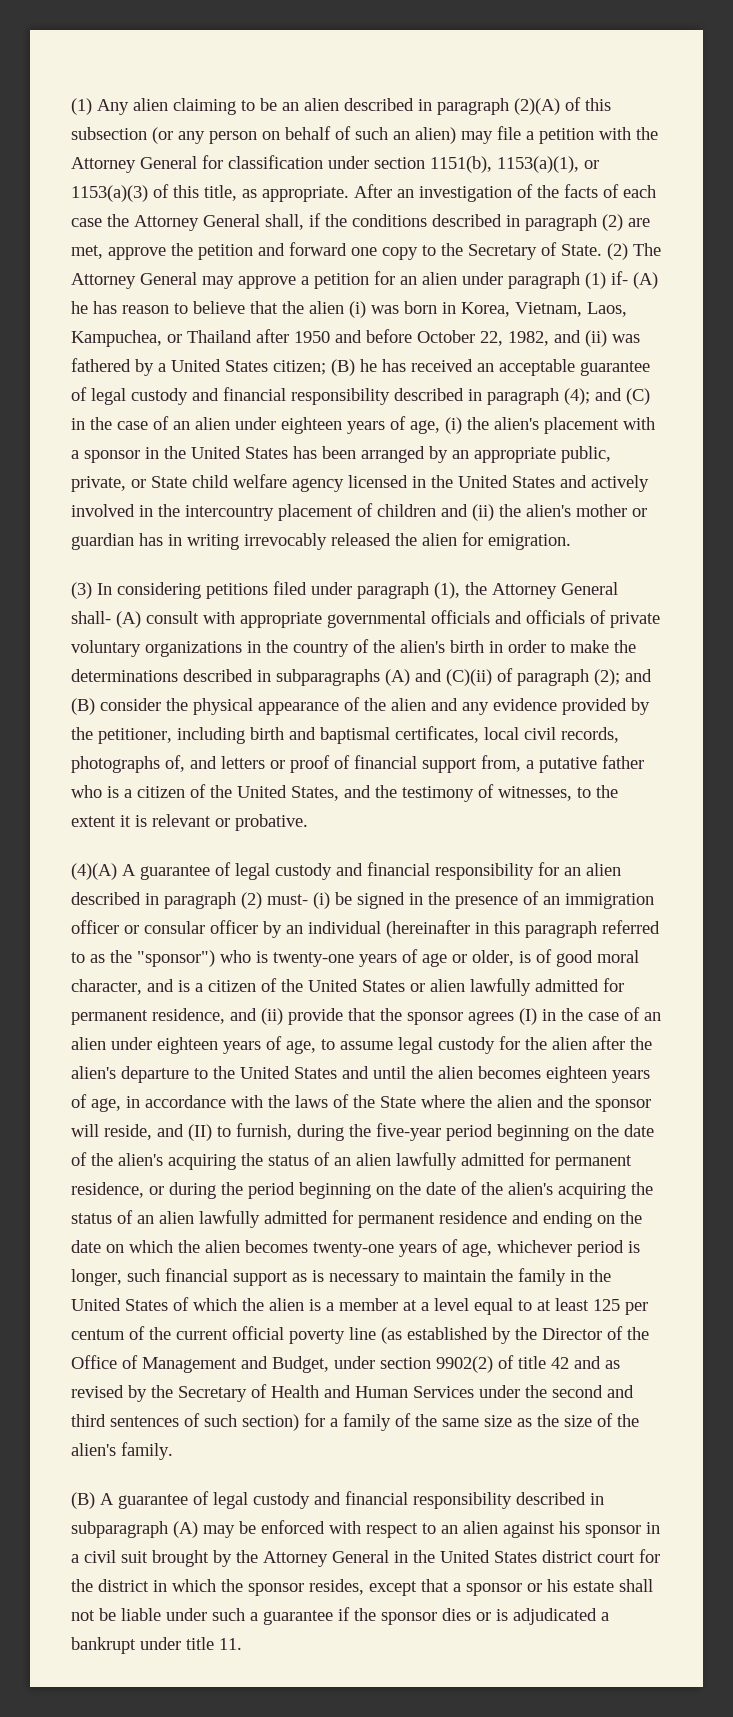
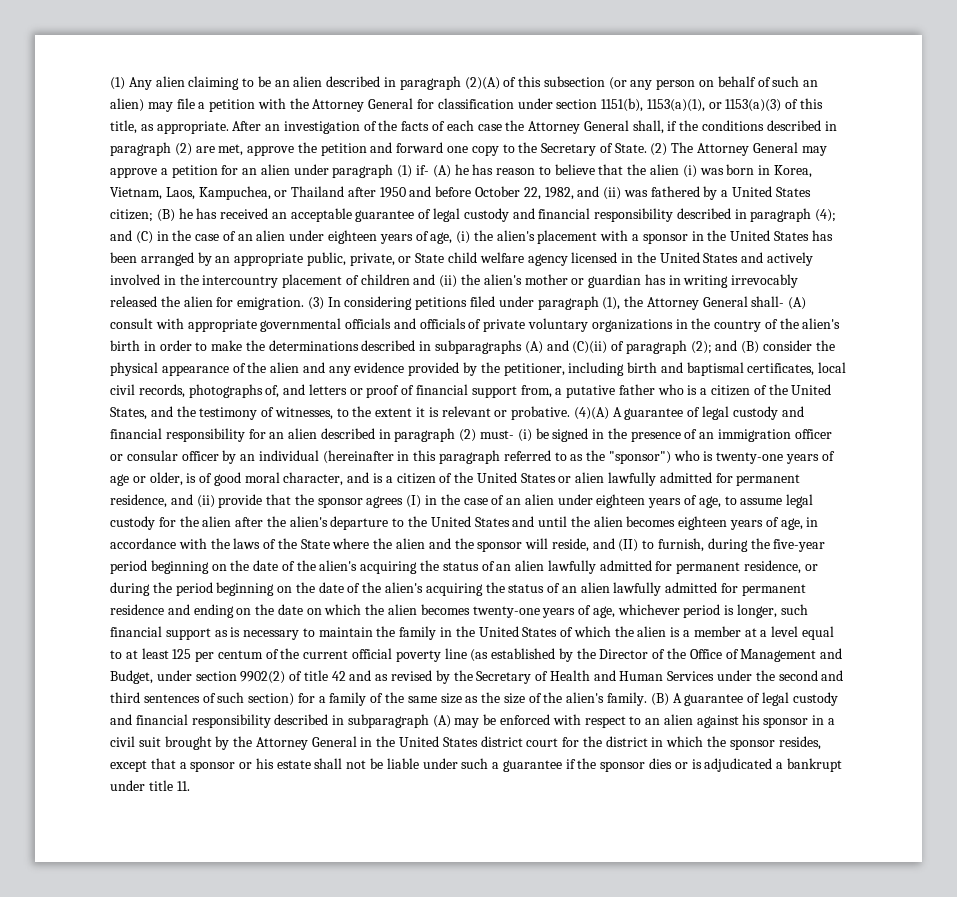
- and (C) in the case of an alien under eighteen years of age, (i) the alien's placement with a sponsor in the United States has been arranged by an appropriate public, private, or State child welfare agency licensed in the United States and actively involved in the intercountry placement of children and (ii) the alien's mother or guardian has in writing irrevocably released the alien for emigration.
- (3) In considering petitions filed under paragraph (1), the Attorney General shall- (A) consult with appropriate governmental officials and officials of private voluntary organizations in the country of the alien's birth in order to make the determinations described in subparagraphs (A) and (C)(ii) of paragraph (2);
+ and (C) in the case of an alien under eighteen years of age, (i) the alien's placement with a sponsor in the United States has been arranged by an appropriate public, private, or State child welfare agency licensed in the United States and actively involved in the intercountry placement of children and (ii) the alien's mother or guardian has in writing irrevocably released the alien for emigration. (3) In considering petitions filed under paragraph (1), the Attorney General shall- (A) consult with appropriate governmental officials and officials of private voluntary organizations in the country of the alien's birth in order to make the determinations described in subparagraphs (A) and (C)(ii) of paragraph (2);
- and (B) consider the physical appearance of the alien and any evidence provided by the petitioner, including birth and baptismal certificates, local civil records, photographs of, and letters or proof of financial support from, a putative father who is a citizen of the United States, and the testimony of witnesses, to the extent it is relevant or probative.
- (4)(A) A guarantee of legal custody and financial responsibility for an alien described in paragraph (2) must- (i) be signed in the presence of an immigration officer or consular officer by an individual (hereinafter in this paragraph referred to as the "sponsor") who is twenty-one years of age or older, is of good moral character, and is a citizen of the United States or alien lawfully admitted for permanent residence, and (ii) provide that the sponsor agrees (I) in the case of an alien under eighteen years of age, to assume legal custody for the alien after the alien's departure to the United States and until the alien becomes eighteen years of age, in accordance with the laws of the State where the alien and the sponsor will reside, and (II) to furnish, during the five-year period beginning on the date of the alien's acquiring the status of an alien lawfully admitted for permanent residence, or during the period beginning on the date of the alien's acquiring the status of an alien lawfully admitted for permanent residence and ending on the date on which the alien becomes twenty-one years of age, whichever period is longer, such financial support as is necessary to maintain the family in the United States of which the alien is a member at a level equal to at least 125 per centum of the current official poverty line (as established by the Director of the Office of Management and Budget, under section 9902(2) of title 42 and as revised by the Secretary of Health and Human Services under the second and third sentences of such section) for a family of the same size as the size of the alien's family.
- (B) A guarantee of legal custody and financial responsibility described in subparagraph (A) may be enforced with respect to an alien against his sponsor in a civil suit brought by the Attorney General in the United States district court for the district in which the sponsor resides, except that a sponsor or his estate shall not be liable under such a guarantee if the sponsor dies or is adjudicated a bankrupt under title 11.
+ and (B) consider the physical appearance of the alien and any evidence provided by the petitioner, including birth and baptismal certificates, local civil records, photographs of, and letters or proof of financial support from, a putative father who is a citizen of the United States, and the testimony of witnesses, to the extent it is relevant or probative. (4)(A) A guarantee of legal custody and financial responsibility for an alien described in paragraph (2) must- (i) be signed in the presence of an immigration officer or consular officer by an individual (hereinafter in this paragraph referred to as the "sponsor") who is twenty-one years of age or older, is of good moral character, and is a citizen of the United States or alien lawfully admitted for permanent residence, and (ii) provide that the sponsor agrees (I) in the case of an alien under eighteen years of age, to assume legal custody for the alien after the alien's departure to the United States and until the alien becomes eighteen years of age, in accordance with the laws of the State where the alien and the sponsor will reside, and (II) to furnish, during the five-year period beginning on the date of the alien's acquiring the status of an alien lawfully admitted for permanent residence, or during the period beginning on the date of the alien's acquiring the status of an alien lawfully admitted for permanent residence and ending on the date on which the alien becomes twenty-one years of age, whichever period is longer, such financial support as is necessary to maintain the family in the United States of which the alien is a member at a level equal to at least 125 per centum of the current official poverty line (as established by the Director of the Office of Management and Budget, under section 9902(2) of title 42 and as revised by the Secretary of Health and Human Services under the second and third sentences of such section) for a family of the same size as the size of the alien's family. (B) A guarantee of legal custody and financial responsibility described in subparagraph (A) may be enforced with respect to an alien against his sponsor in a civil suit brought by the Attorney General in the United States district court for the district in which the sponsor resides, except that a sponsor or his estate shall not be liable under such a guarantee if the sponsor dies or is adjudicated a bankrupt under title 11.

